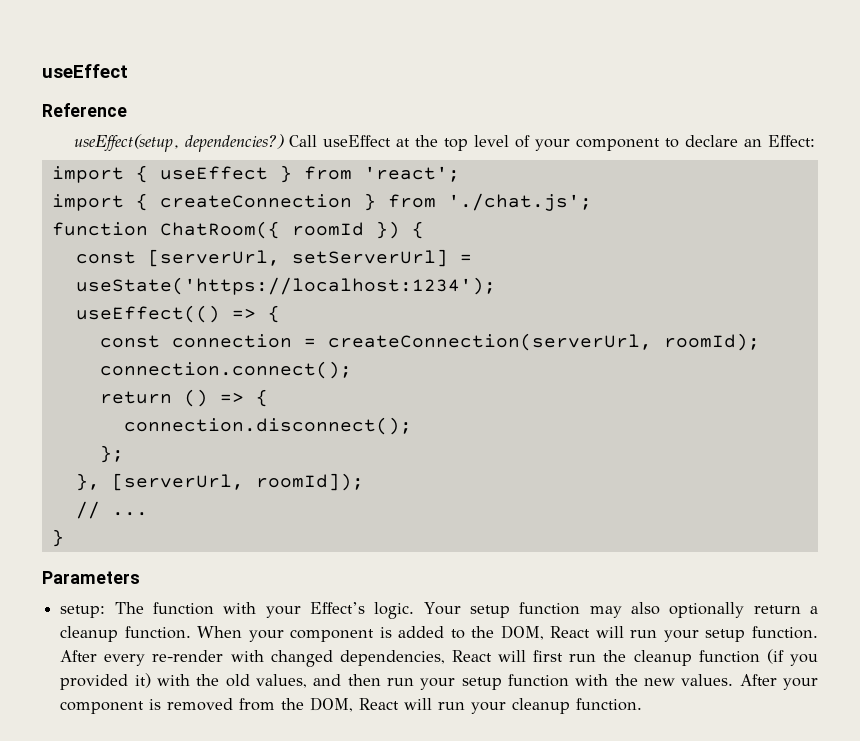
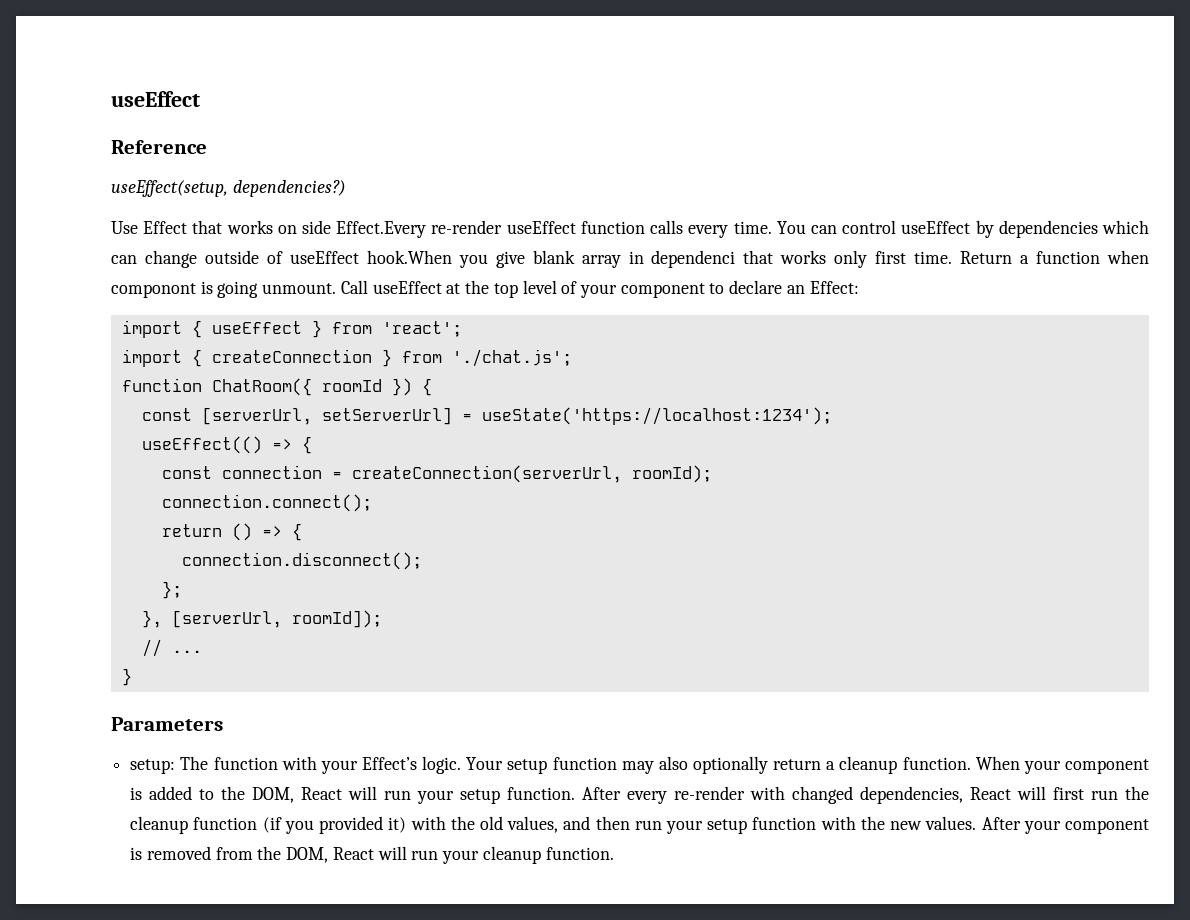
- useEffect(setup, dependencies?) Call useEffect at the top level of your component to declare an Effect:
+ useEffect(setup, dependencies?)
+ Use Effect that works on side Effect.Every re-render useEffect function calls every time. You can control useEffect by dependencies which can change outside of useEffect hook.When you give blank array in dependenci that works only first time. Return a function when componont is going unmount. Call useEffect at the top level of your component to declare an Effect:

